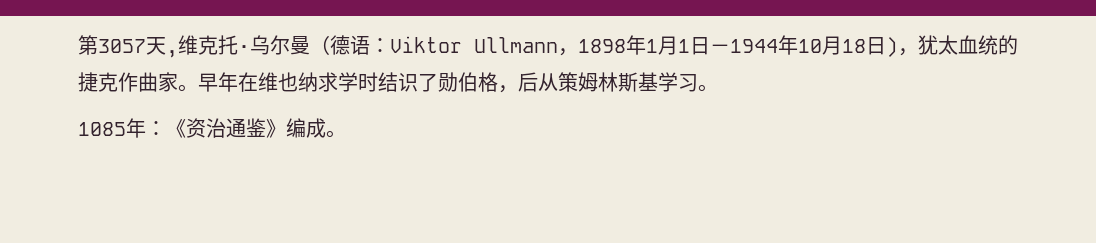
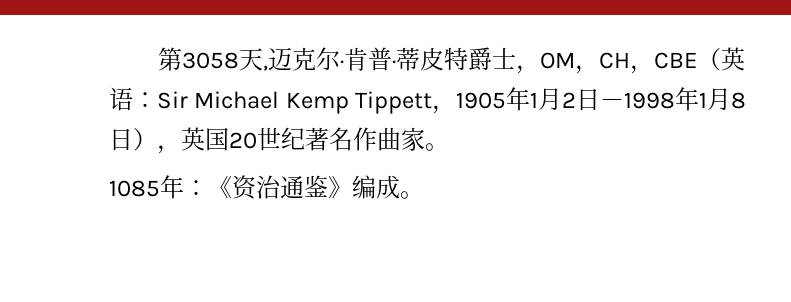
- 第3057天,维克托·乌尔曼（德语：Viktor Ullmann，1898年1月1日－1944年10月18日)，犹太血统的捷克作曲家。早年在维也纳求学时结识了勋伯格，后从策姆林斯基学习。
+ 第3058天,迈克尔·肯普·蒂皮特爵士，OM，CH，CBE（英语：Sir Michael Kemp Tippett，1905年1月2日－1998年1月8日），英国20世纪著名作曲家。

